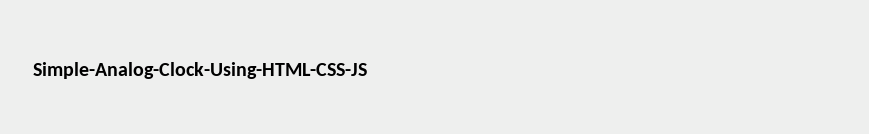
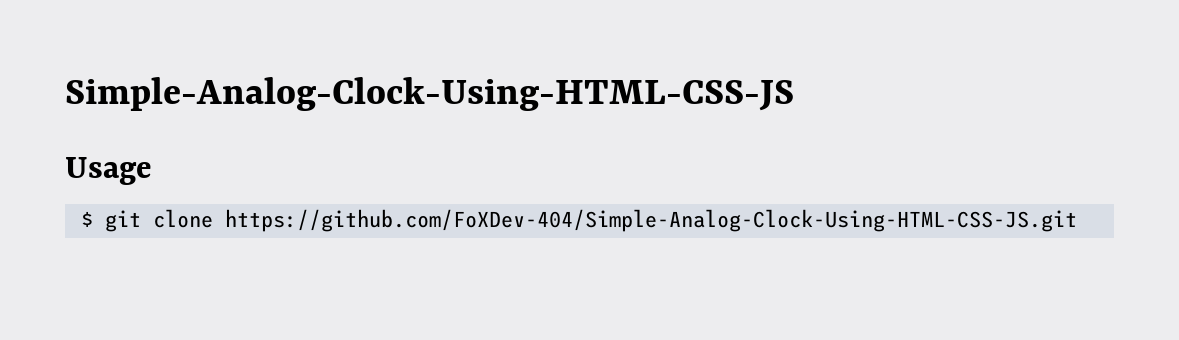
+ Usage
+ $ git clone https://github.com/FoXDev-404/Simple-Analog-Clock-Using-HTML-CSS-JS.git

